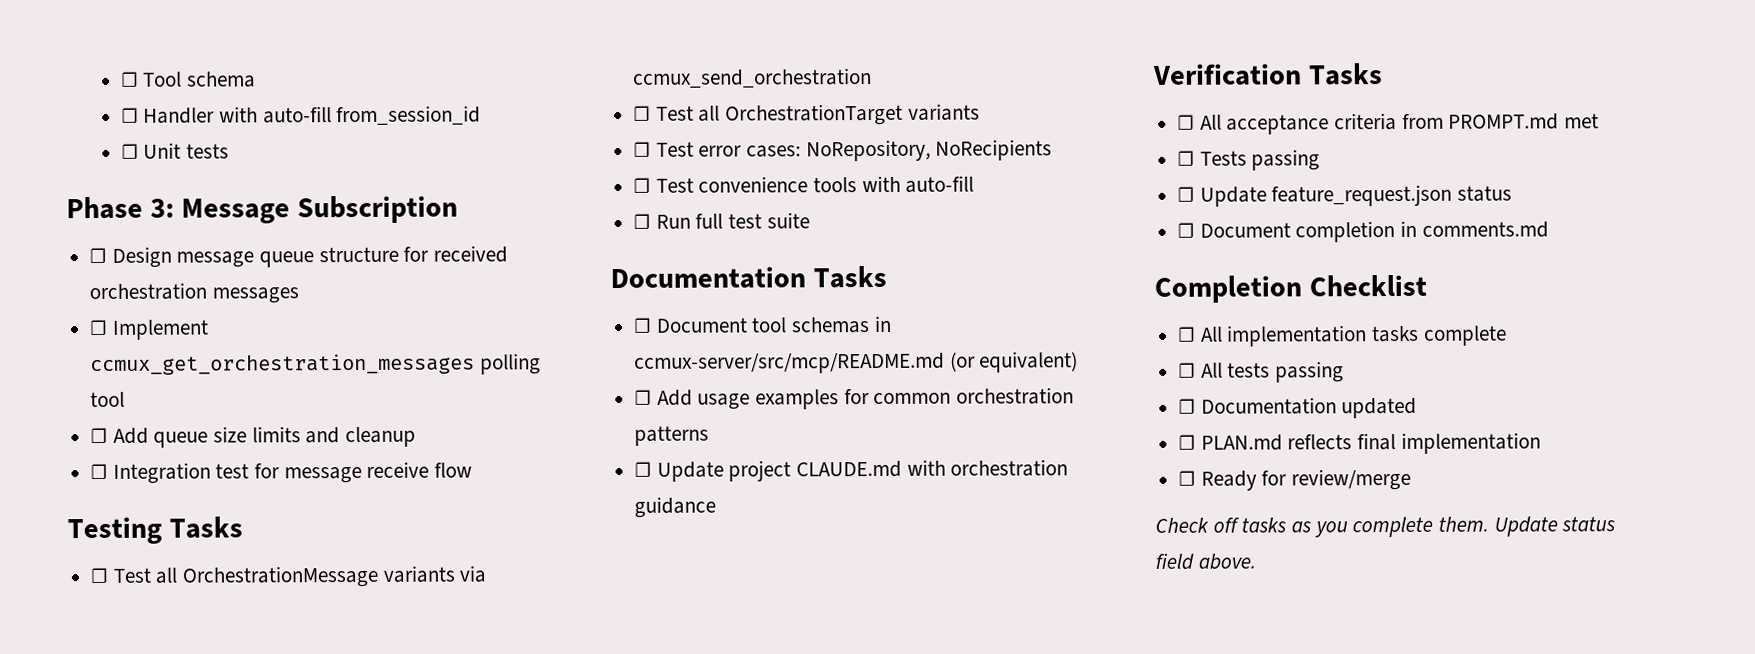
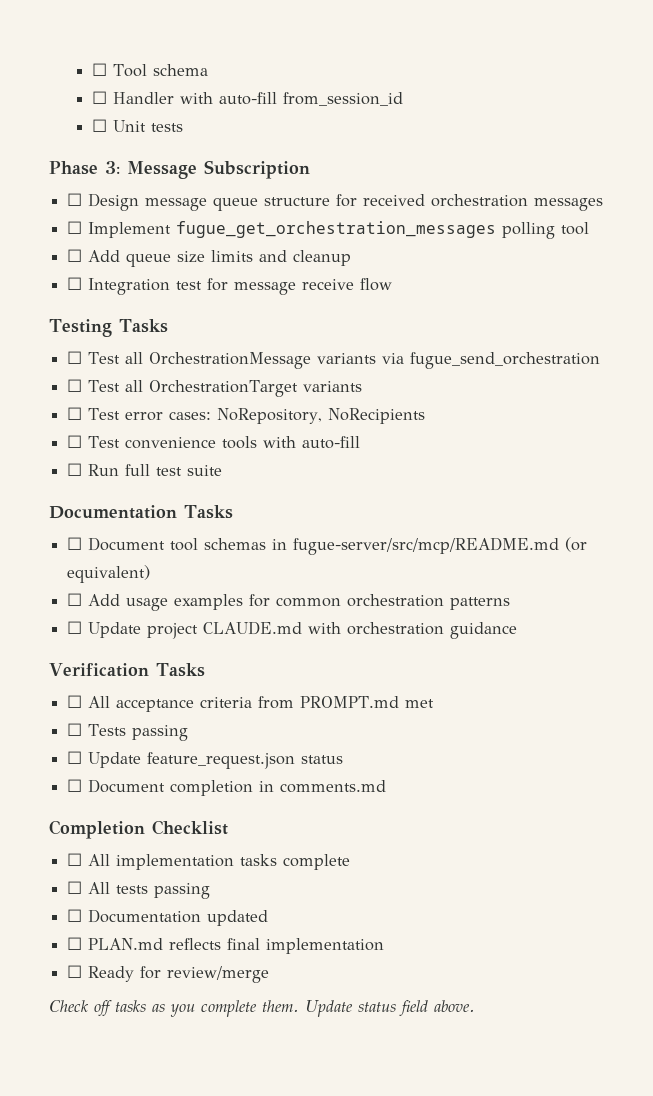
- ☐ Implement ccmux_get_orchestration_messages polling tool
+ ☐ Implement fugue_get_orchestration_messages polling tool
- ☐ Test all OrchestrationMessage variants via ccmux_send_orchestration
+ ☐ Test all OrchestrationMessage variants via fugue_send_orchestration
- ☐ Document tool schemas in ccmux-server/src/mcp/README.md (or equivalent)
+ ☐ Document tool schemas in fugue-server/src/mcp/README.md (or equivalent)

